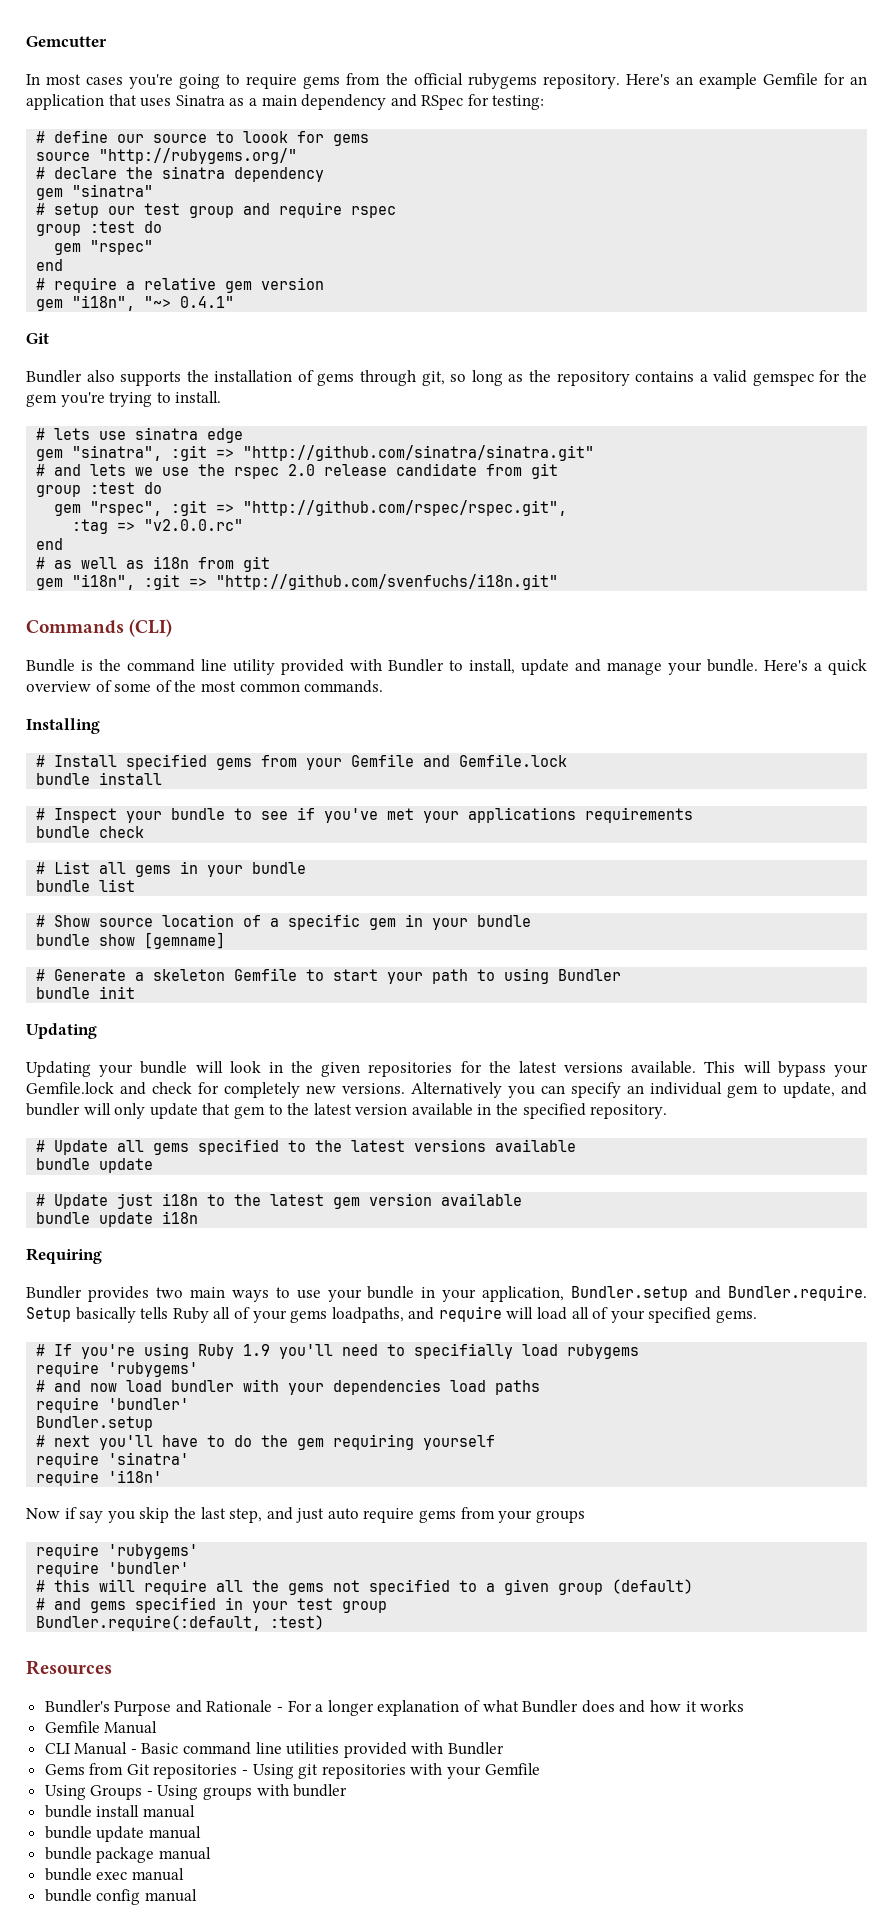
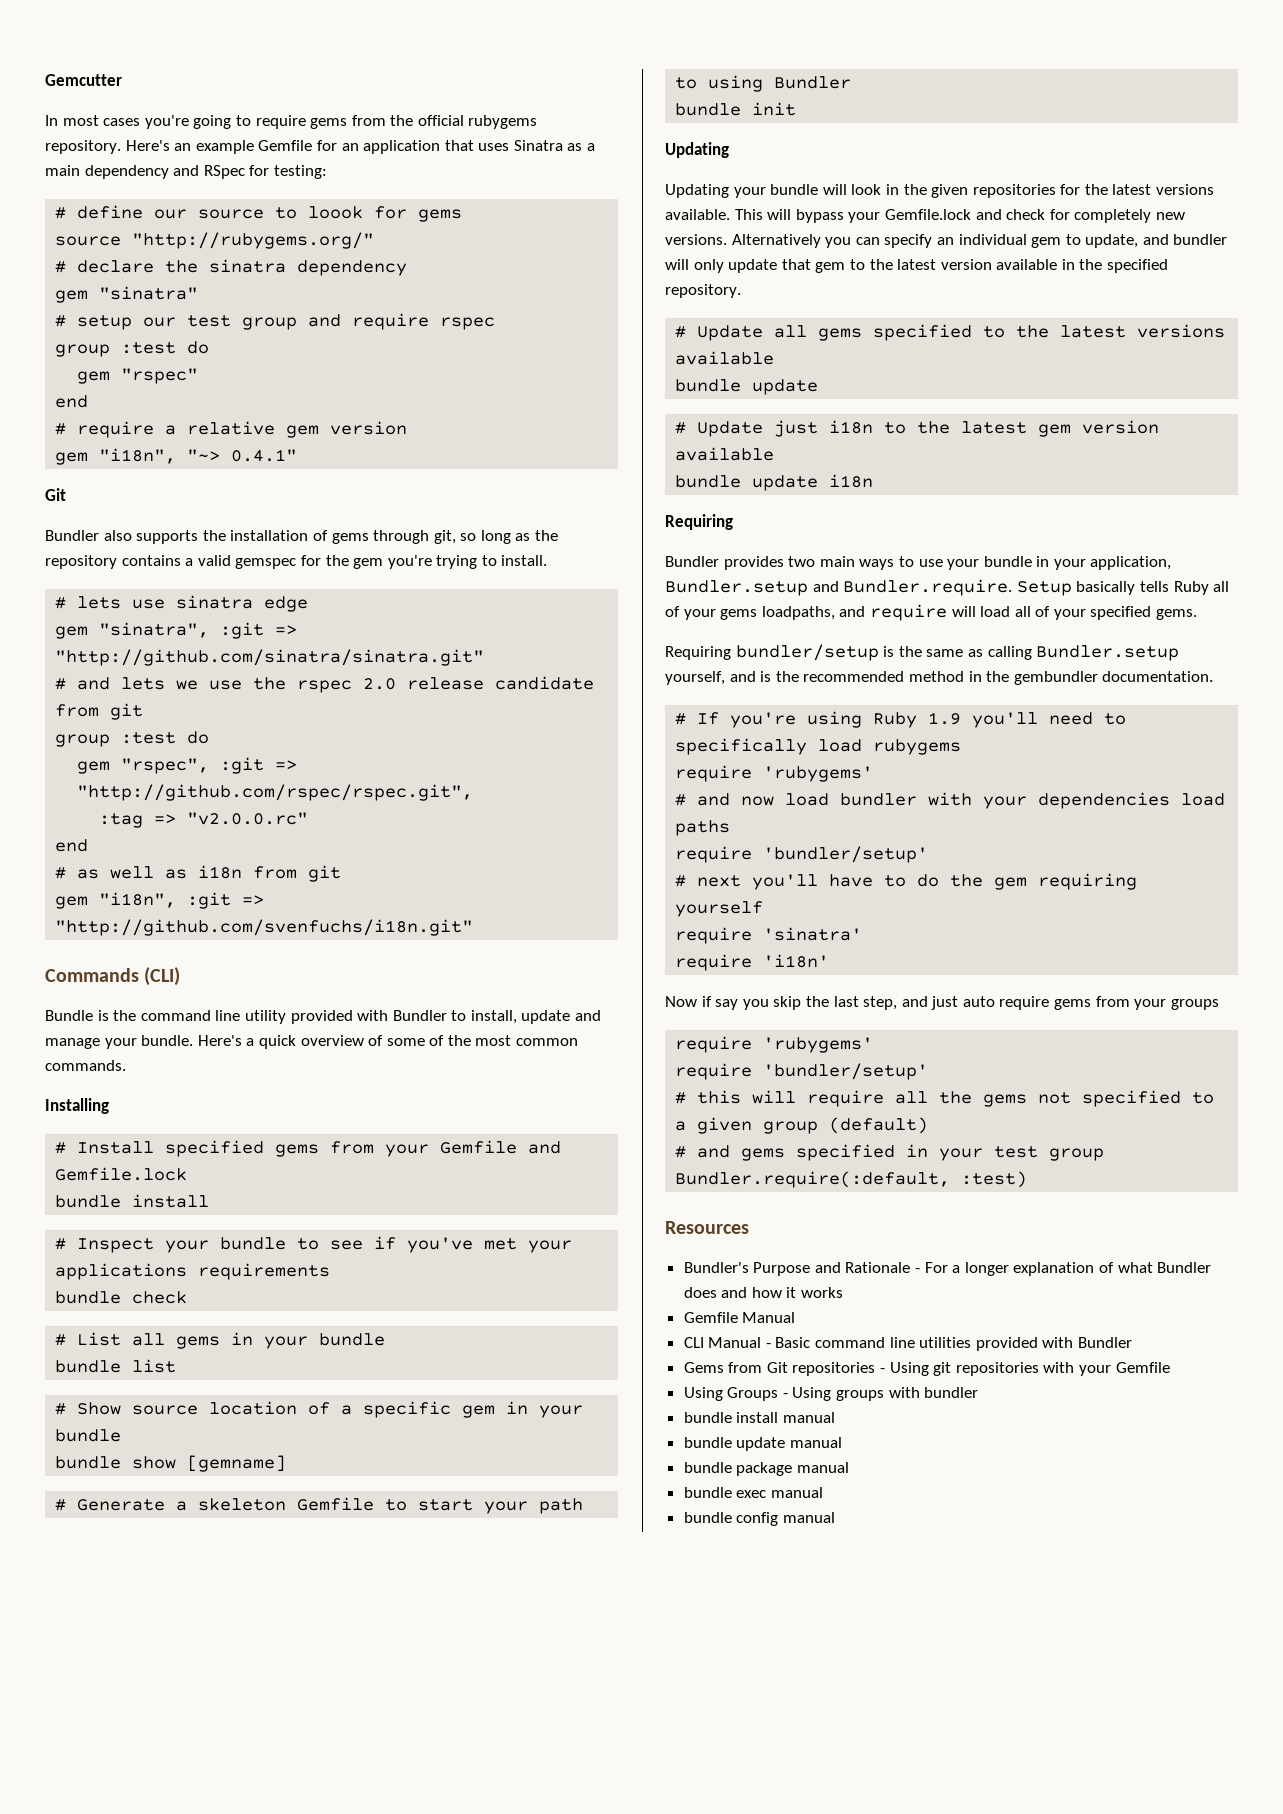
+ Requiring bundler/setup is the same as calling Bundler.setup yourself, and is the recommended method in the gembundler documentation.
- # If you're using Ruby 1.9 you'll need to specifially load rubygems
+ # If you're using Ruby 1.9 you'll need to specifically load rubygems
  # and now load bundler with your dependencies load paths
- require 'bundler'
- Bundler.setup
+ require 'bundler/setup'
  Now if say you skip the last step, and just auto require gems from your groups
  require 'rubygems'
- require 'bundler'
+ require 'bundler/setup'

